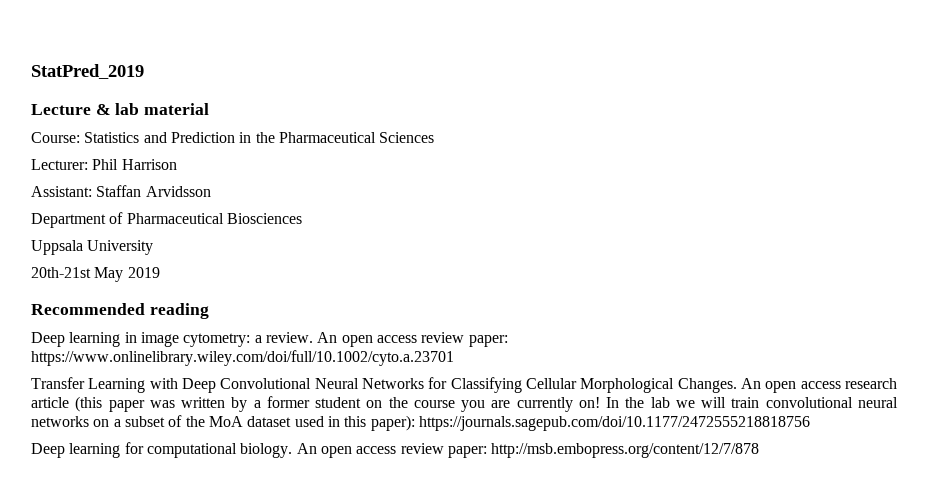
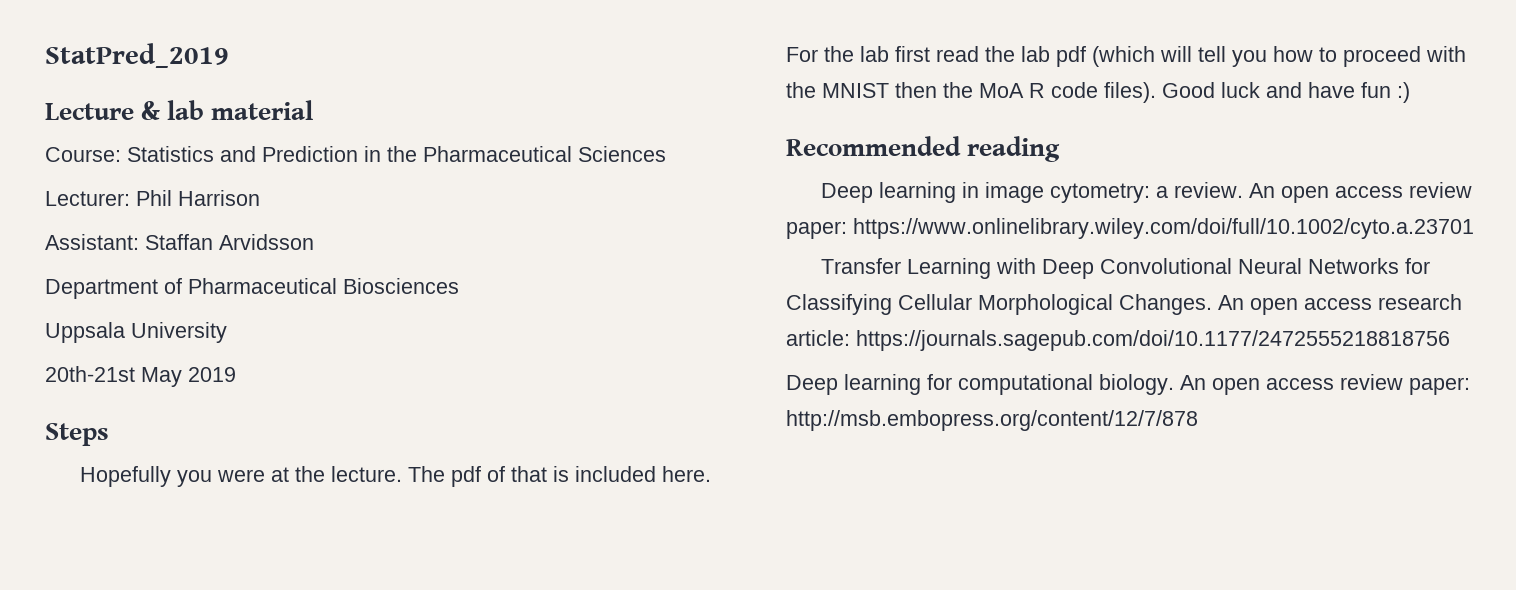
+ Steps
+ Hopefully you were at the lecture. The pdf of that is included here. For the lab first read the lab pdf (which will tell you how to proceed with the MNIST then the MoA R code files). Good luck and have fun :)
- An open access research article (this paper was written by a former student on the course you are currently on! In the lab we will train convolutional neural networks on a subset of the MoA dataset used in this paper): https://journals.sagepub.com/doi/10.1177/2472555218818756
+ An open access research article: https://journals.sagepub.com/doi/10.1177/2472555218818756

